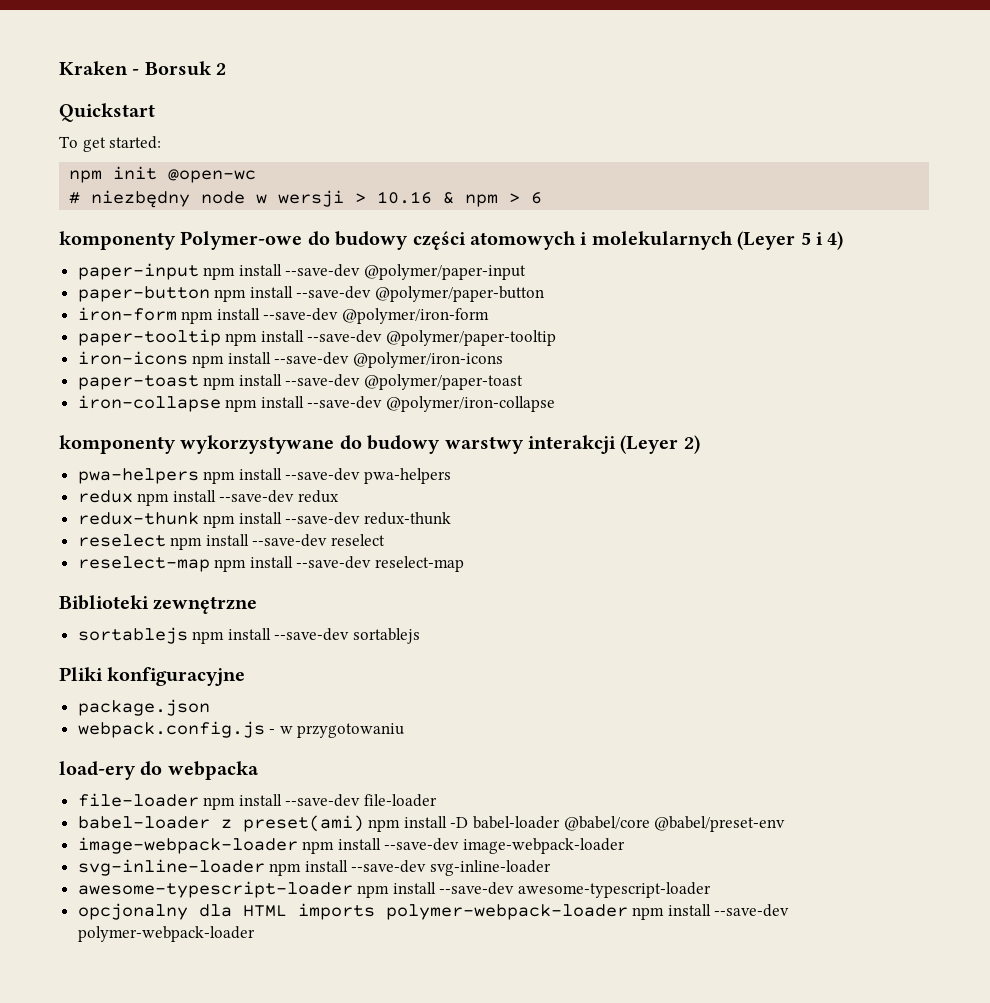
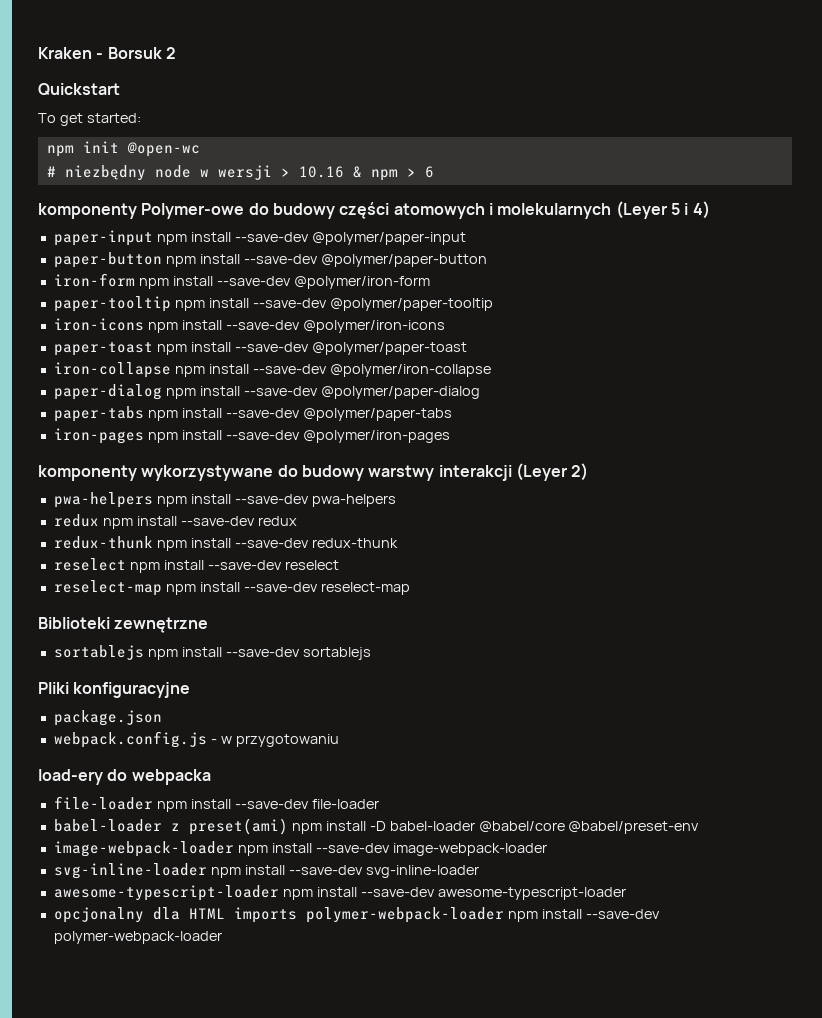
+ paper-dialog npm install --save-dev @polymer/paper-dialog
+ paper-tabs npm install --save-dev @polymer/paper-tabs
+ iron-pages npm install --save-dev @polymer/iron-pages

